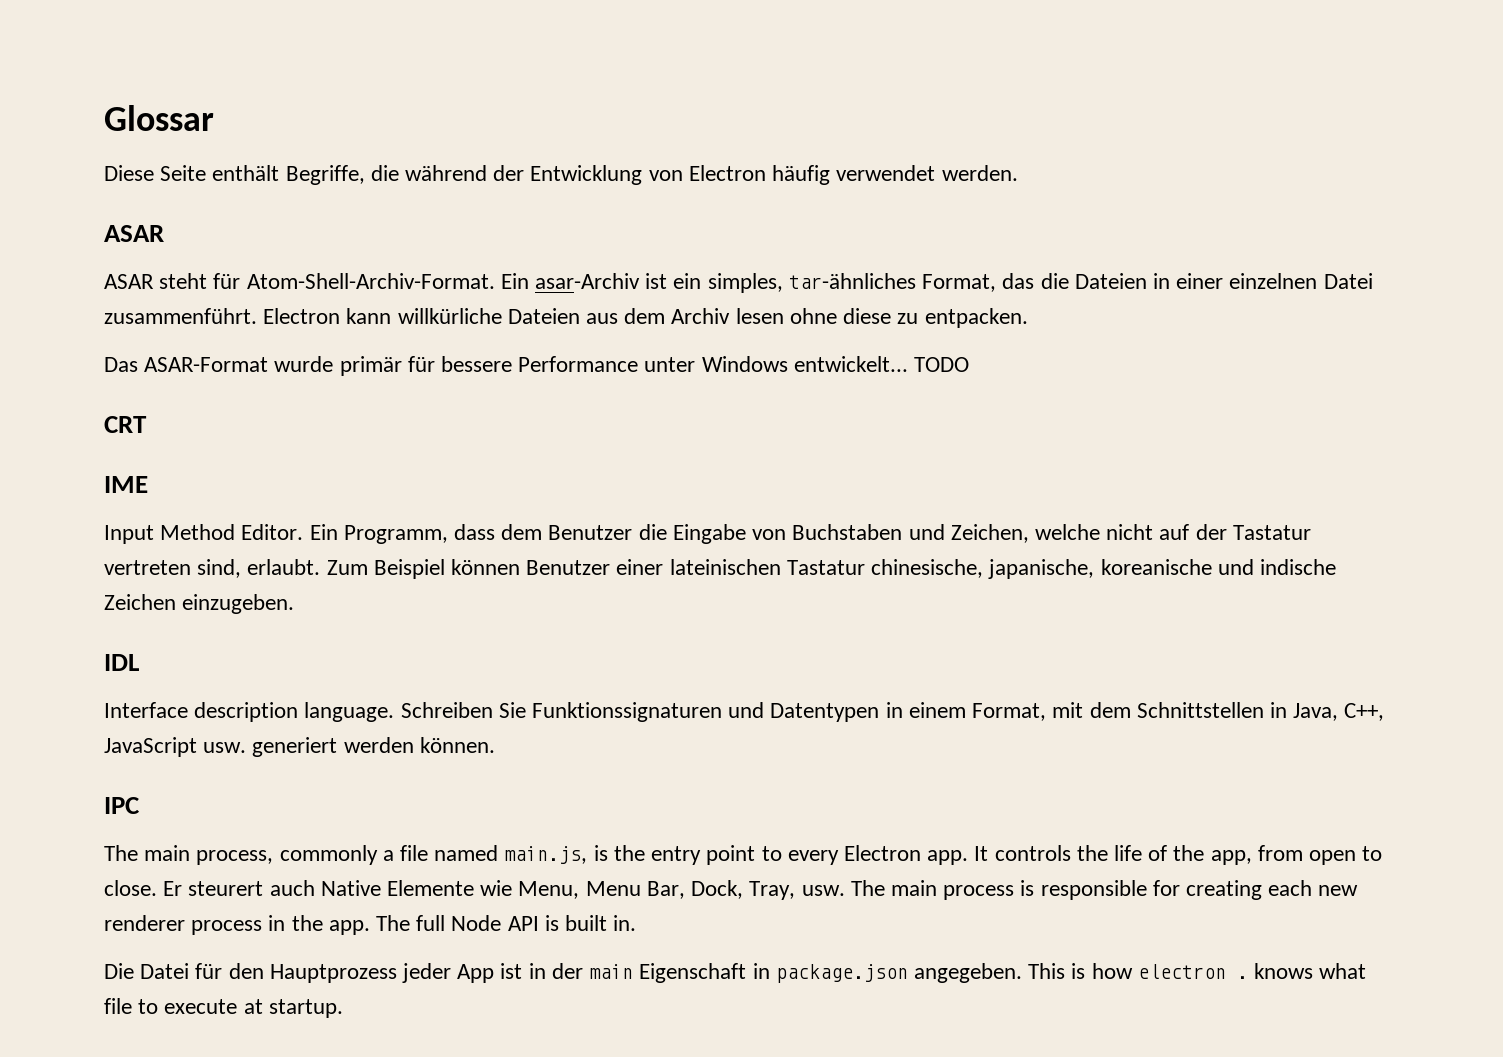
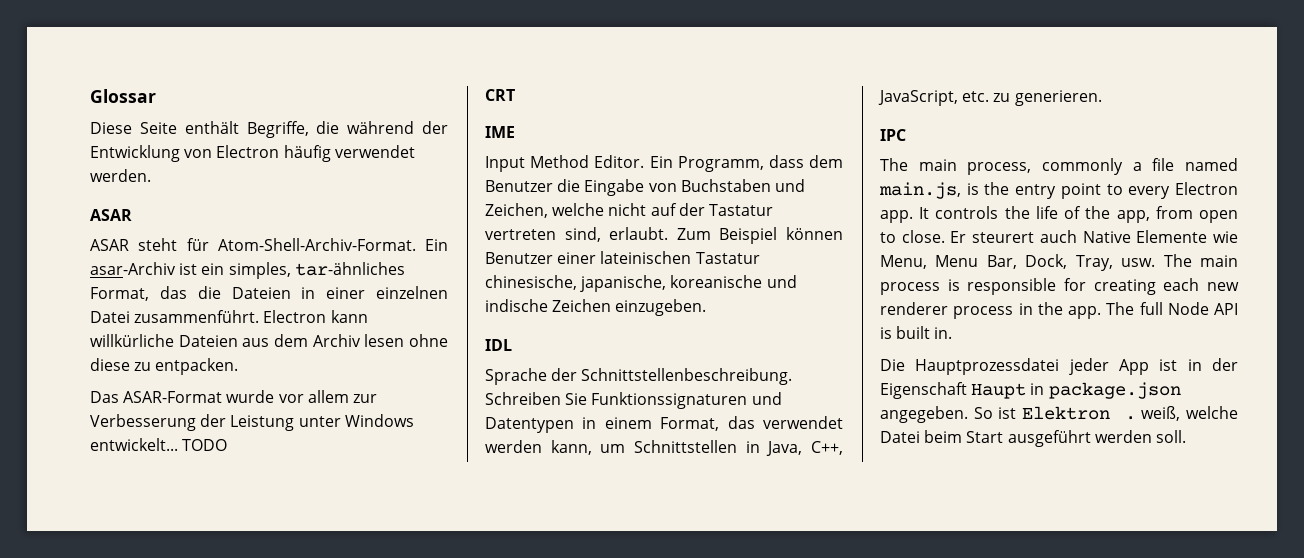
- Das ASAR-Format wurde primär für bessere Performance unter Windows entwickelt...
+ Das ASAR-Format wurde vor allem zur Verbesserung der Leistung unter Windows entwickelt...
- Interface description language.
+ Sprache der Schnittstellenbeschreibung.
- Schreiben Sie Funktionssignaturen und Datentypen in einem Format, mit dem Schnittstellen in Java, C++, JavaScript usw. generiert werden können.
+ Schreiben Sie Funktionssignaturen und Datentypen in einem Format, das verwendet werden kann, um Schnittstellen in Java, C++, JavaScript, etc. zu generieren.
- Die Datei für den Hauptprozess jeder App ist in der main Eigenschaft in package.json angegeben.
+ Die Hauptprozessdatei jeder App ist in der Eigenschaft Haupt in package.json angegeben.
- This is how electron . knows what file to execute at startup.
+ So ist Elektron . weiß, welche Datei beim Start ausgeführt werden soll.

